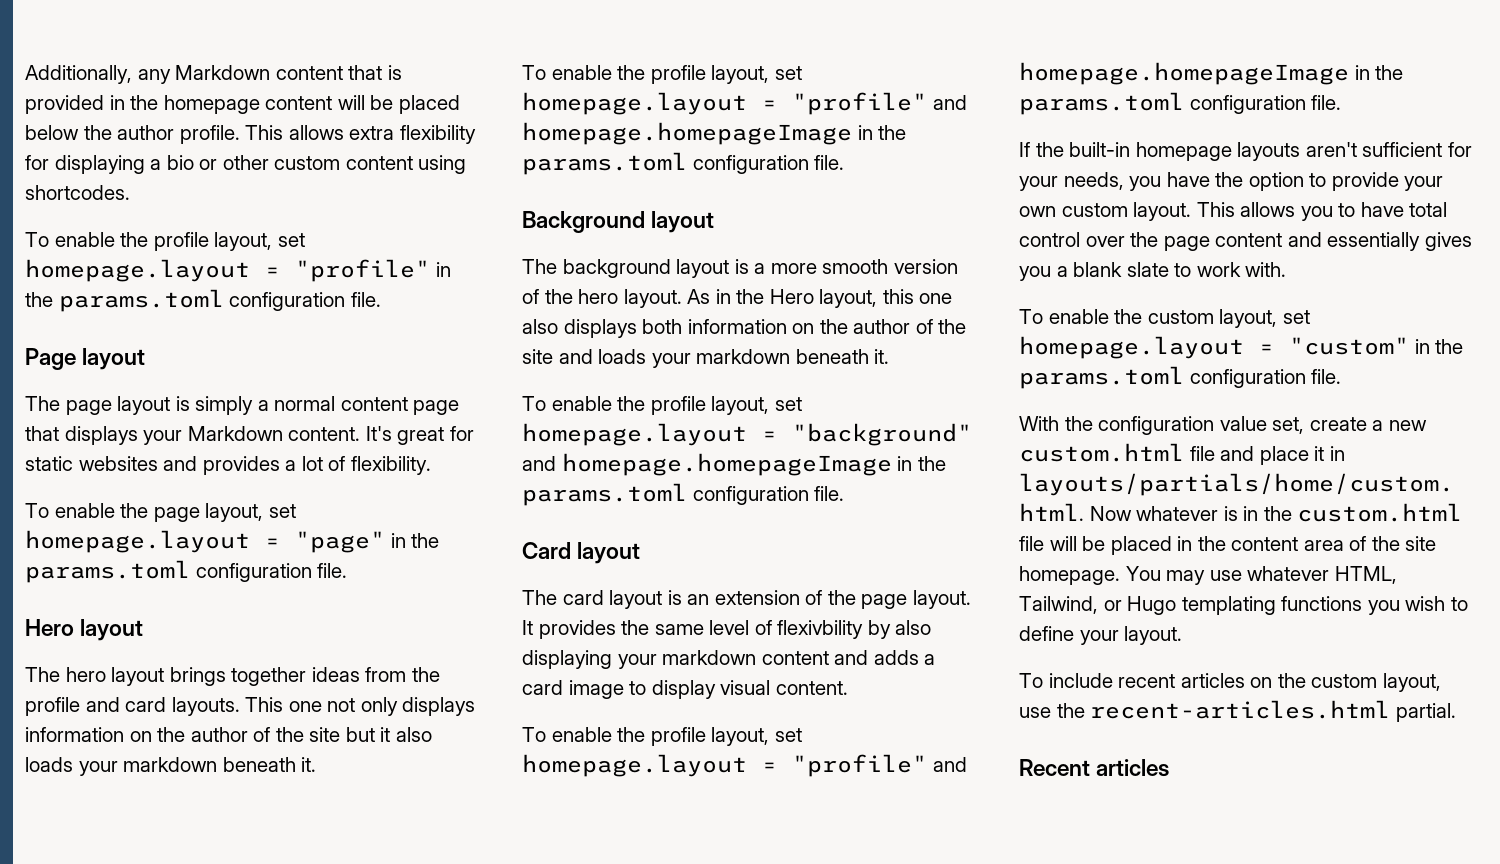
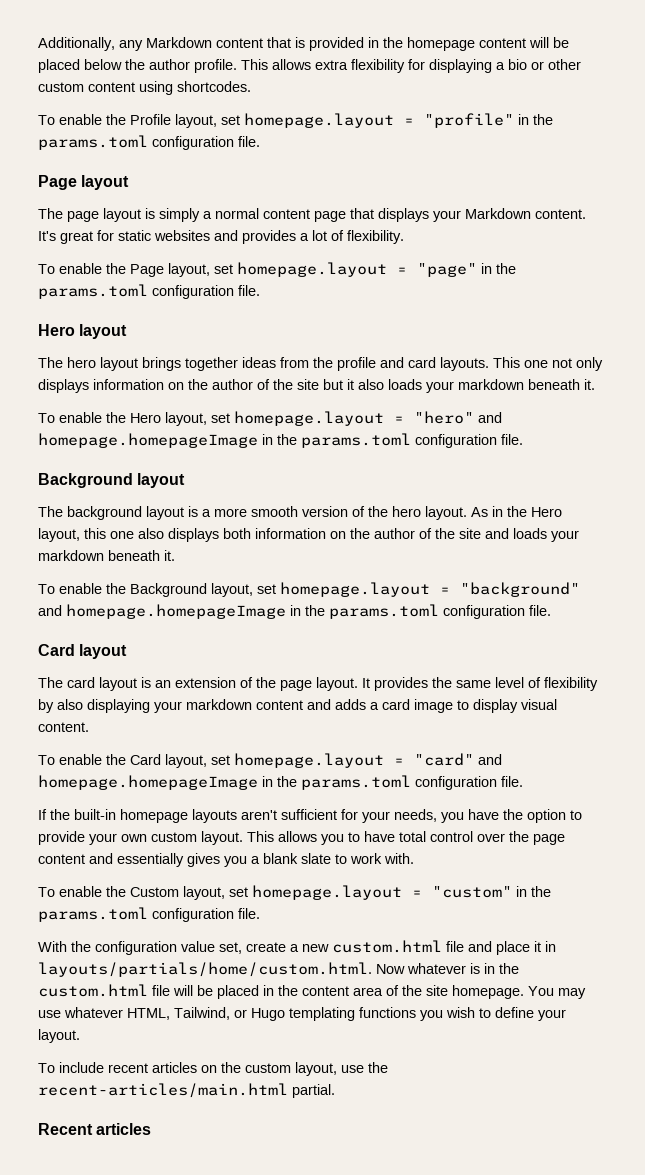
- To enable the profile layout, set homepage.layout = "profile" in the params.toml configuration file.
+ To enable the Profile layout, set homepage.layout = "profile" in the params.toml configuration file.
- To enable the page layout, set homepage.layout = "page" in the params.toml configuration file.
+ To enable the Page layout, set homepage.layout = "page" in the params.toml configuration file.
  This one not only displays information on the author of the site but it also loads your markdown beneath it.
- To enable the profile layout, set homepage.layout = "profile" and homepage.homepageImage in the params.toml configuration file.
+ To enable the Hero layout, set homepage.layout = "hero" and homepage.homepageImage in the params.toml configuration file.
- To enable the profile layout, set homepage.layout = "background" and homepage.homepageImage in the params.toml configuration file.
+ To enable the Background layout, set homepage.layout = "background" and homepage.homepageImage in the params.toml configuration file.
- It provides the same level of flexivbility by also displaying your markdown content and adds a card image to display visual content.
- To enable the profile layout, set homepage.layout = "profile" and homepage.homepageImage in the params.toml configuration file.
+ It provides the same level of flexibility by also displaying your markdown content and adds a card image to display visual content.
+ To enable the Card layout, set homepage.layout = "card" and homepage.homepageImage in the params.toml configuration file.
- To enable the custom layout, set homepage.layout = "custom" in the params.toml configuration file.
+ To enable the Custom layout, set homepage.layout = "custom" in the params.toml configuration file.
- To include recent articles on the custom layout, use the recent-articles.html partial.
+ To include recent articles on the custom layout, use the recent-articles/main.html partial.

